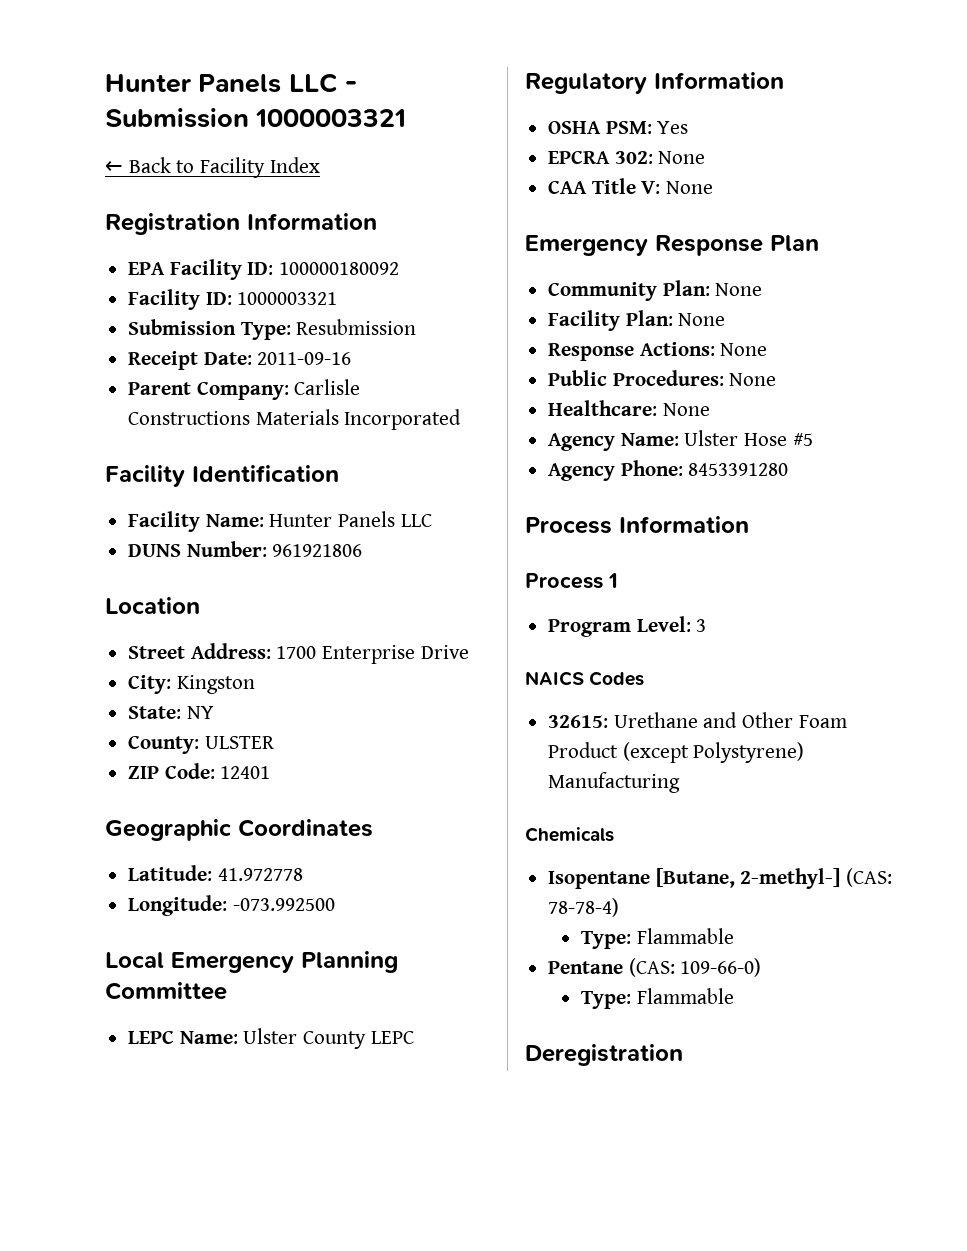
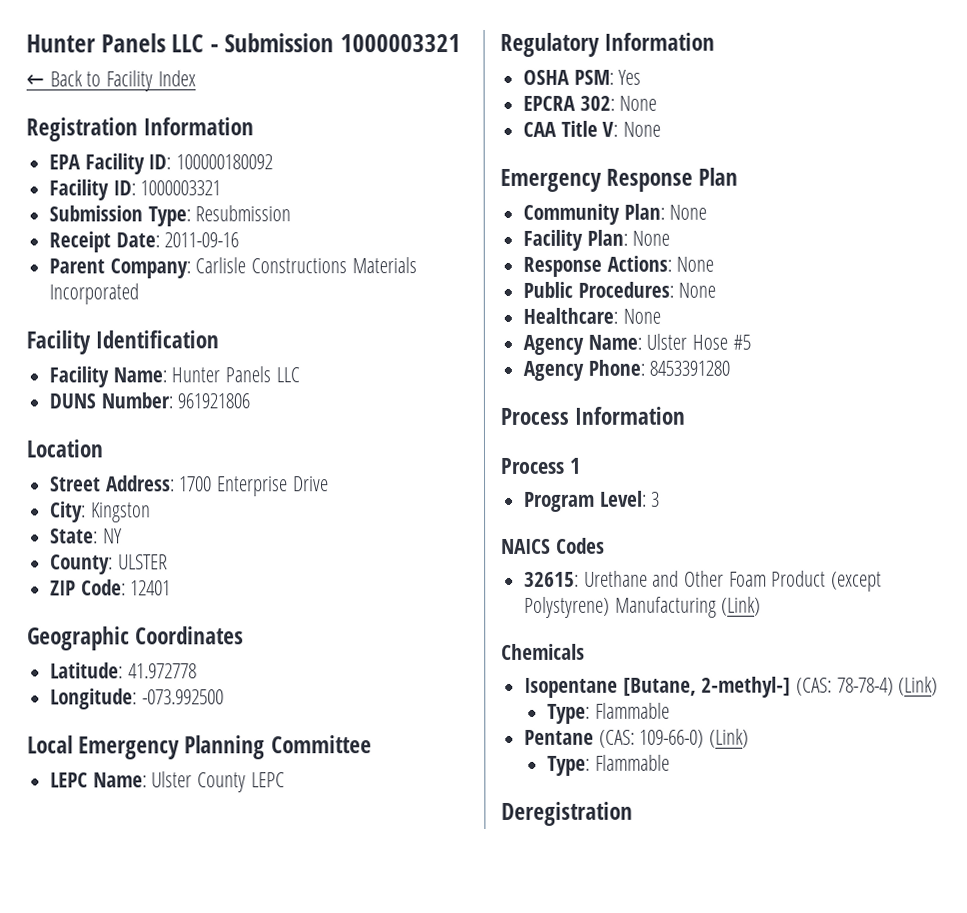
- 32615: Urethane and Other Foam Product (except Polystyrene) Manufacturing
+ 32615: Urethane and Other Foam Product (except Polystyrene) Manufacturing (Link)
- Isopentane [Butane, 2-methyl-] (CAS: 78-78-4)
+ Isopentane [Butane, 2-methyl-] (CAS: 78-78-4) (Link)
- Pentane (CAS: 109-66-0)
+ Pentane (CAS: 109-66-0) (Link)

